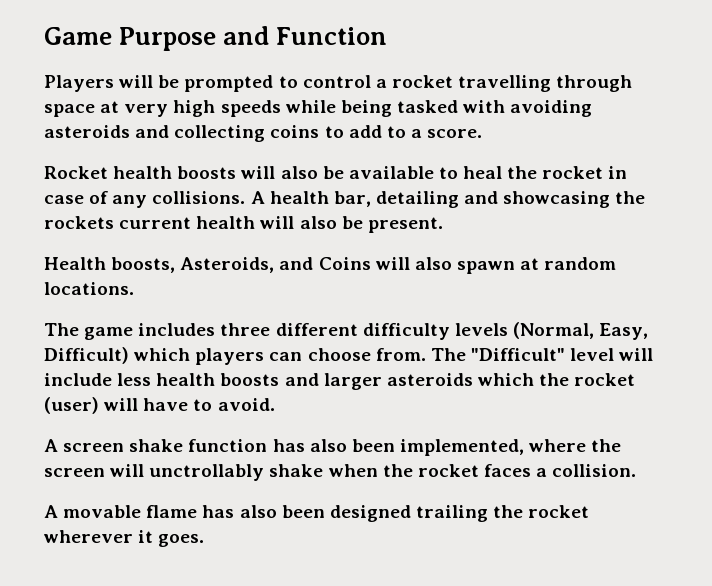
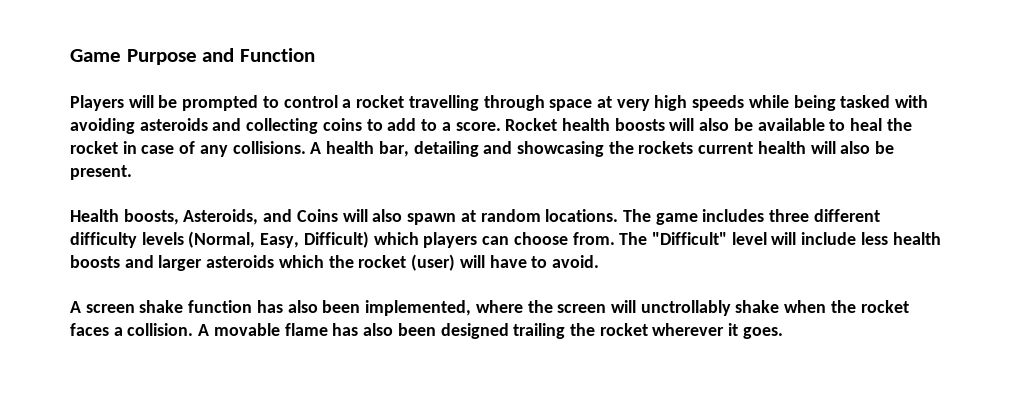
- Players will be prompted to control a rocket travelling through space at very high speeds while being tasked with avoiding asteroids and collecting coins to add to a score.
- Rocket health boosts will also be available to heal the rocket in case of any collisions.
+ Players will be prompted to control a rocket travelling through space at very high speeds while being tasked with avoiding asteroids and collecting coins to add to a score. Rocket health boosts will also be available to heal the rocket in case of any collisions.
- Health boosts, Asteroids, and Coins will also spawn at random locations.
- The game includes three different difficulty levels (Normal, Easy, Difficult) which players can choose from.
+ Health boosts, Asteroids, and Coins will also spawn at random locations. The game includes three different difficulty levels (Normal, Easy, Difficult) which players can choose from.
- A screen shake function has also been implemented, where the screen will unctrollably shake when the rocket faces a collision.
- A movable flame has also been designed trailing the rocket wherever it goes.
+ A screen shake function has also been implemented, where the screen will unctrollably shake when the rocket faces a collision. A movable flame has also been designed trailing the rocket wherever it goes.

